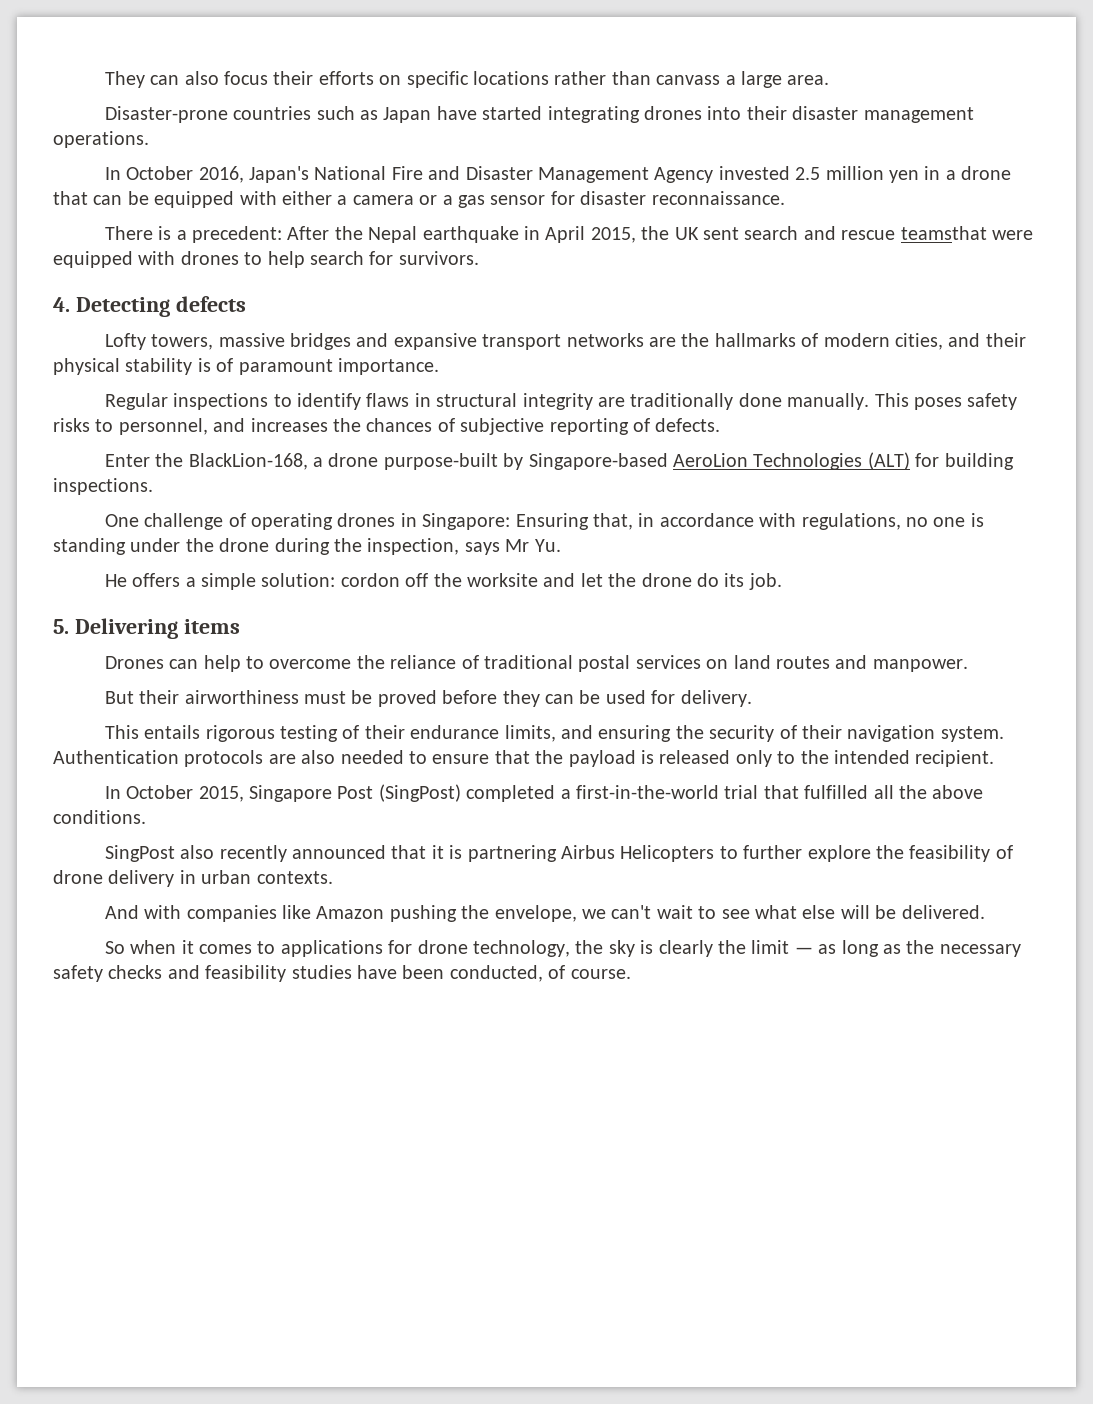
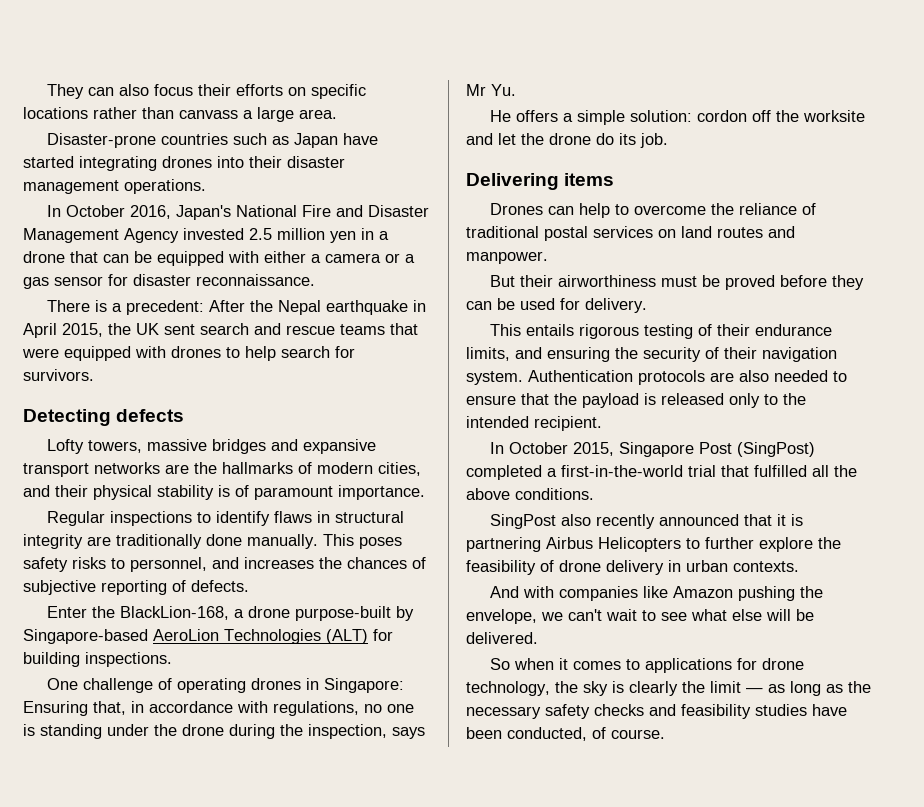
- There is a precedent: After the Nepal earthquake in April 2015, the UK sent search and rescue teamsthat were equipped with drones to help search for survivors.
+ There is a precedent: After the Nepal earthquake in April 2015, the UK sent search and rescue teams that were equipped with drones to help search for survivors.
- 4. Detecting defects
+ Detecting defects
- 5. Delivering items
+ Delivering items

